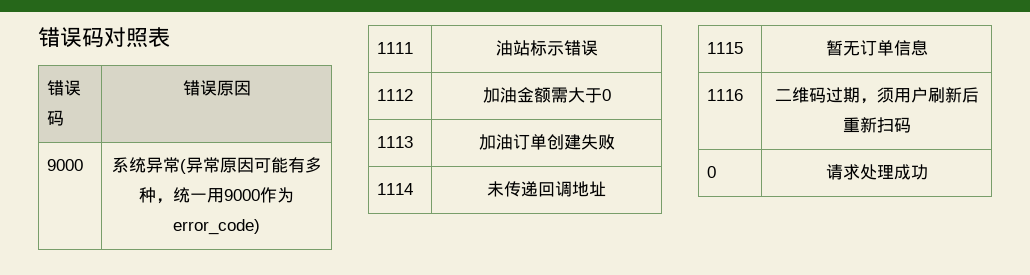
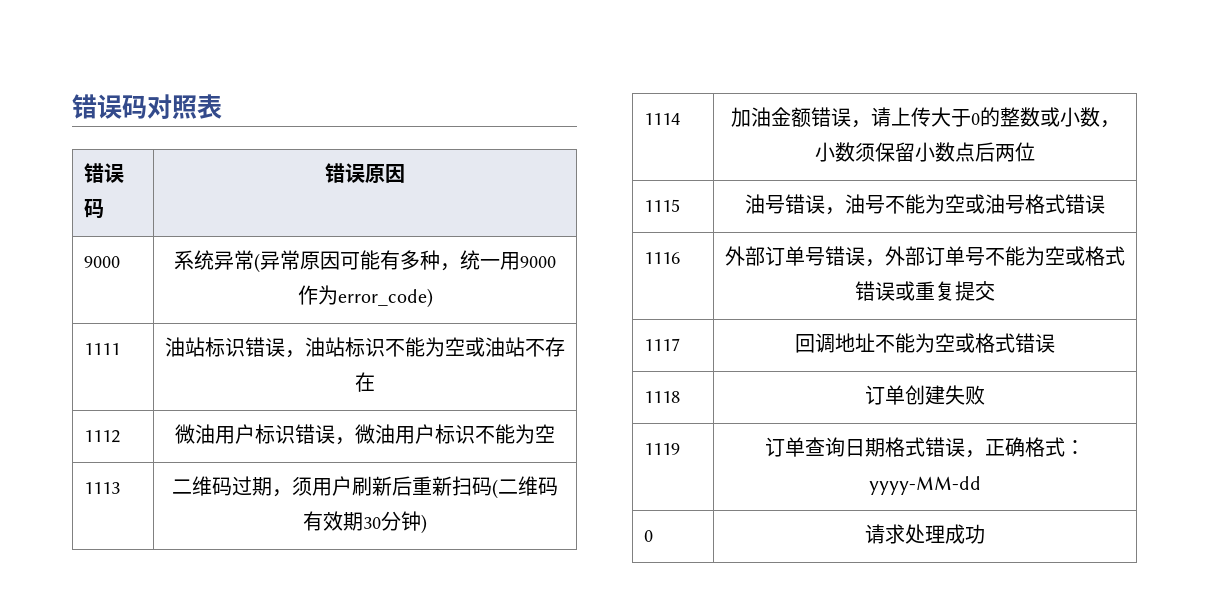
- 1111 | 油站标示错误
- 1112 | 加油金额需大于0
- 1113 | 加油订单创建失败
- 1114 | 未传递回调地址
- 1115 | 暂无订单信息
- 1116 | 二维码过期，须用户刷新后重新扫码
+ 1111 | 油站标识错误，油站标识不能为空或油站不存在
+ 1112 | 微油用户标识错误，微油用户标识不能为空
+ 1113 | 二维码过期，须用户刷新后重新扫码(二维码有效期30分钟)
+ 1114 | 加油金额错误，请上传大于0的整数或小数，小数须保留小数点后两位
+ 1115 | 油号错误，油号不能为空或油号格式错误
+ 1116 | 外部订单号错误，外部订单号不能为空或格式错误或重复提交
+ 1117 | 回调地址不能为空或格式错误
+ 1118 | 订单创建失败
+ 1119 | 订单查询日期格式错误，正确格式：yyyy-MM-dd

